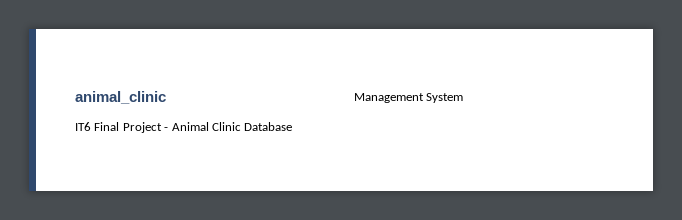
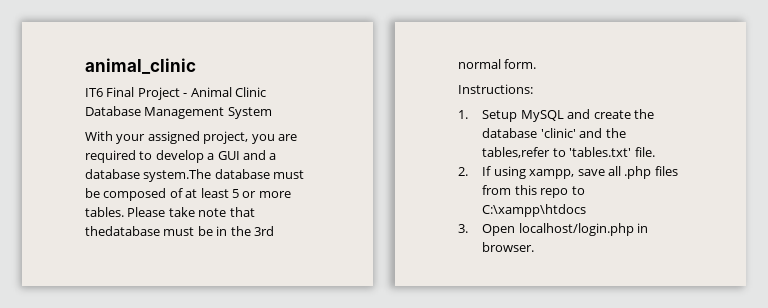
+ With your assigned project, you are required to develop a GUI and a database system.The database must be composed of at least 5 or more tables. Please take note that thedatabase must be in the 3rd normal form.
+ Instructions:
+ 1. Setup MySQL and create the database 'clinic' and the tables,refer to 'tables.txt' file.
+ 2. If using xampp, save all .php files from this repo to C:\xampp\htdocs
+ 3. Open localhost/login.php in browser.

